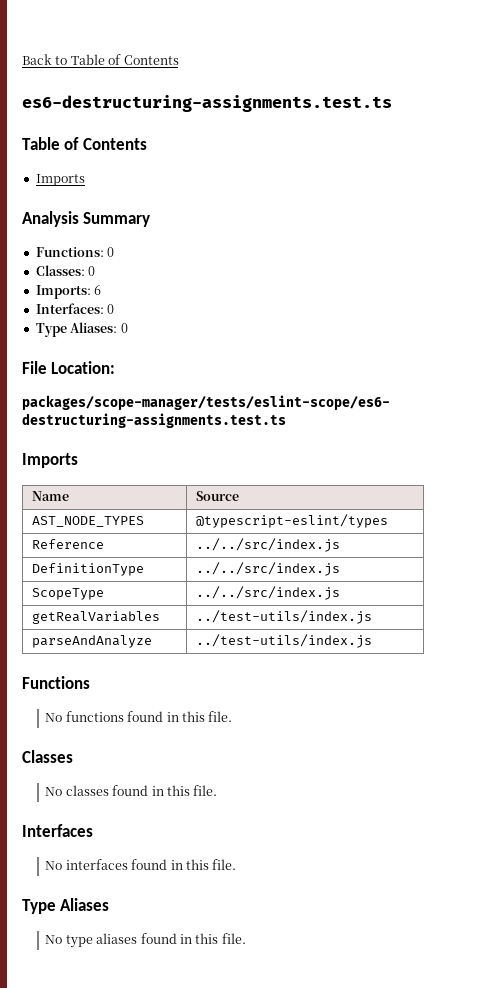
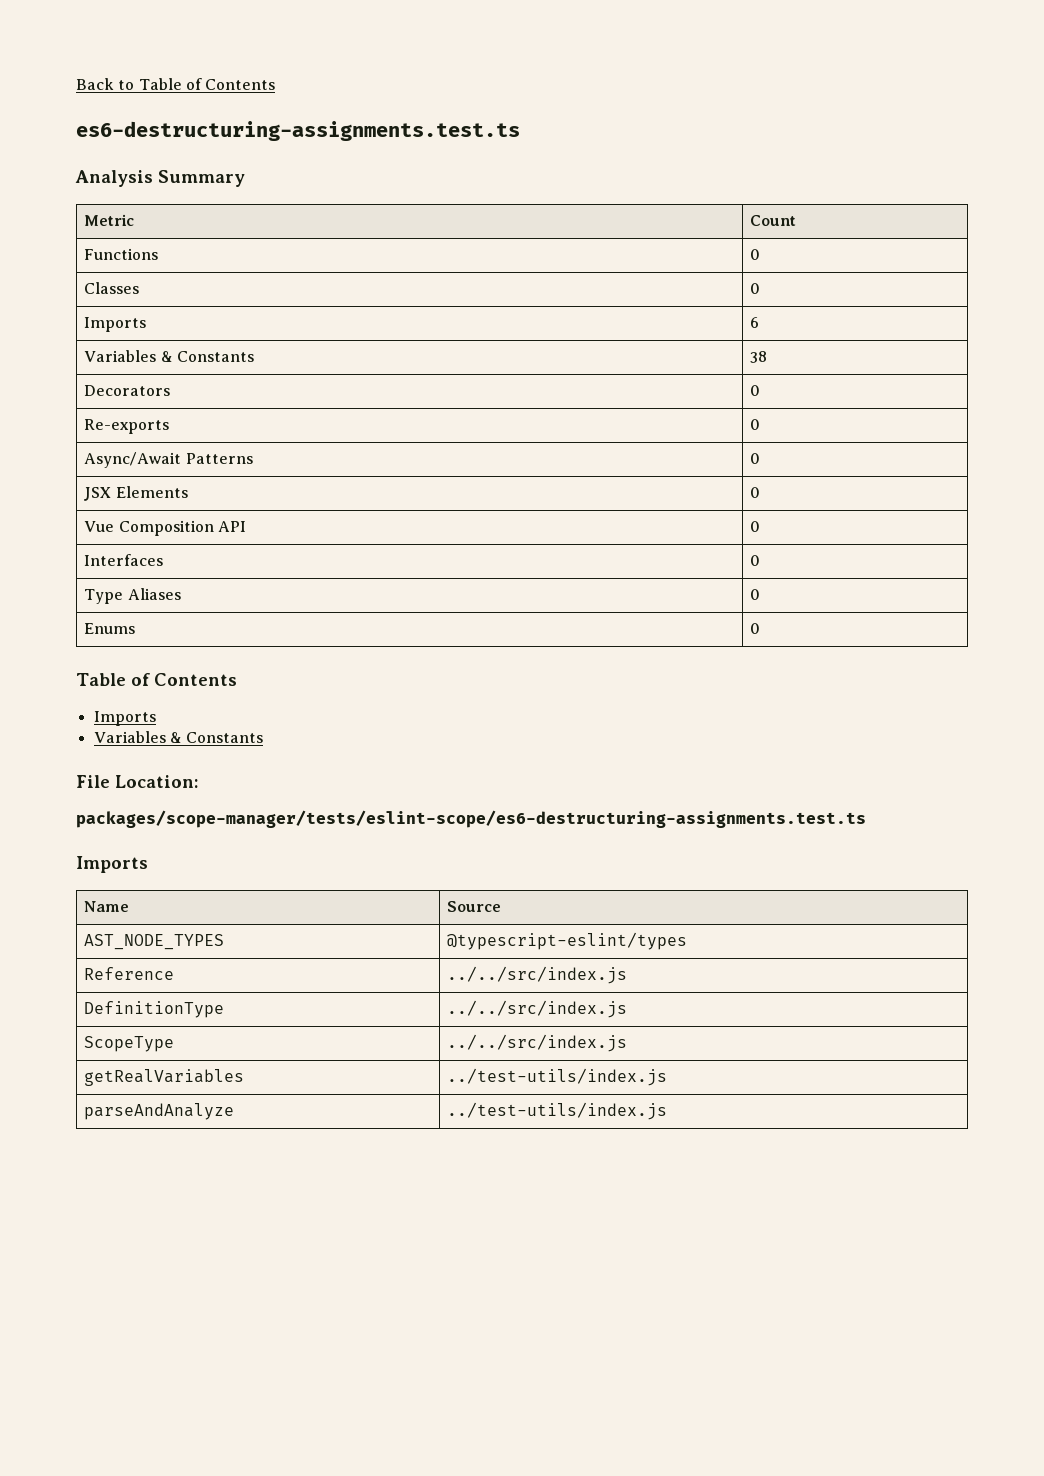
  es6-destructuring-assignments.test.ts
+ Analysis Summary
+ Metric | Count
+ Functions | 0
+ Classes | 0
+ Imports | 6
+ Variables & Constants | 38
+ Decorators | 0
+ Re-exports | 0
+ Async/Await Patterns | 0
+ JSX Elements | 0
+ Vue Composition API | 0
+ Interfaces | 0
+ Type Aliases | 0
+ Enums | 0
  Table of Contents
  Imports
- Analysis Summary
- Functions: 0
- Classes: 0
- Imports: 6
- Interfaces: 0
- Type Aliases: 0
+ Variables & Constants
- Functions
- No functions found in this file.
- Classes
- No classes found in this file.
- Interfaces
- No interfaces found in this file.
- Type Aliases
- No type aliases found in this file.

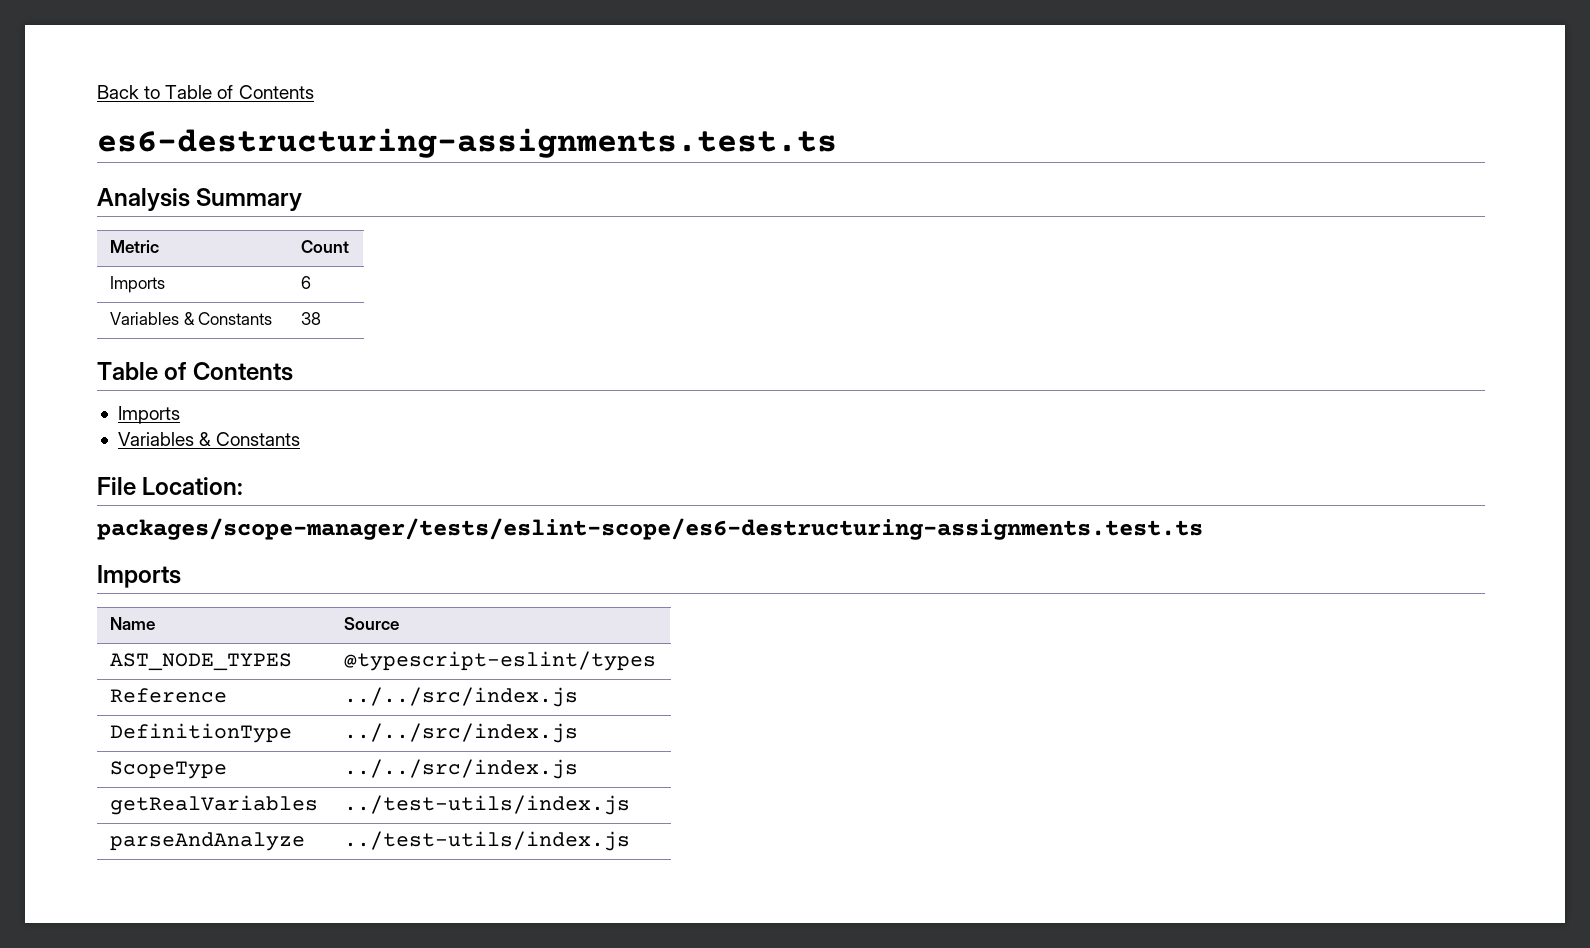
- Functions | 0
- Classes | 0
- Decorators | 0
- Re-exports | 0
- Async/Await Patterns | 0
- JSX Elements | 0
- Vue Composition API | 0
- Interfaces | 0
- Type Aliases | 0
- Enums | 0

